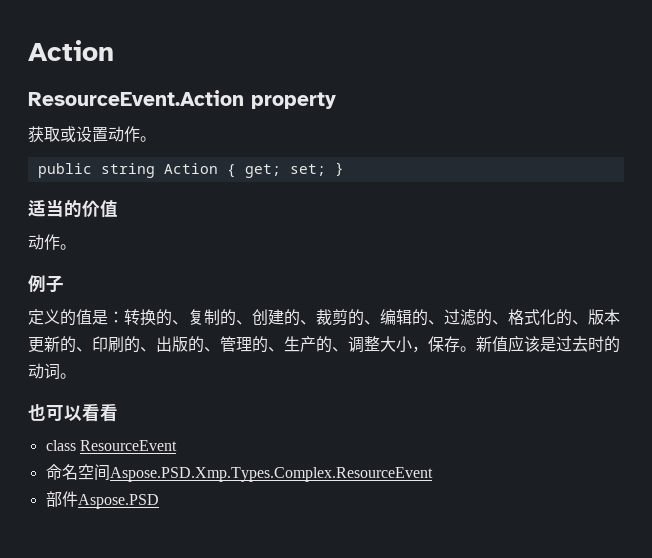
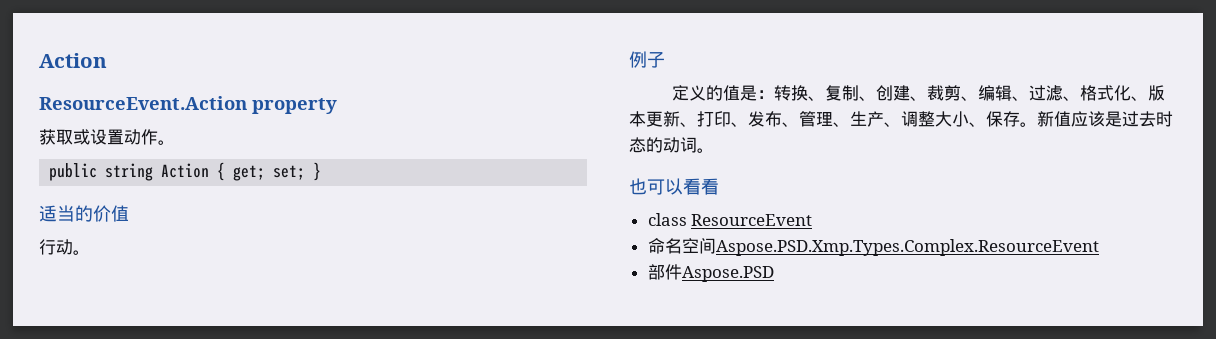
  适当的价值
- 动作。
+ 行动。
- 定义的值是：转换的、复制的、创建的、裁剪的、编辑的、过滤的、格式化的、版本更新的、印刷的、出版的、管理的、生产的、调整大小，保存。
+ 定义的值是：转换、复制、创建、裁剪、编辑、过滤、格式化、版本更新、打印、发布、管理、生产、调整大小、保存。
- 新值应该是过去时的动词。
+ 新值应该是过去时态的动词。

